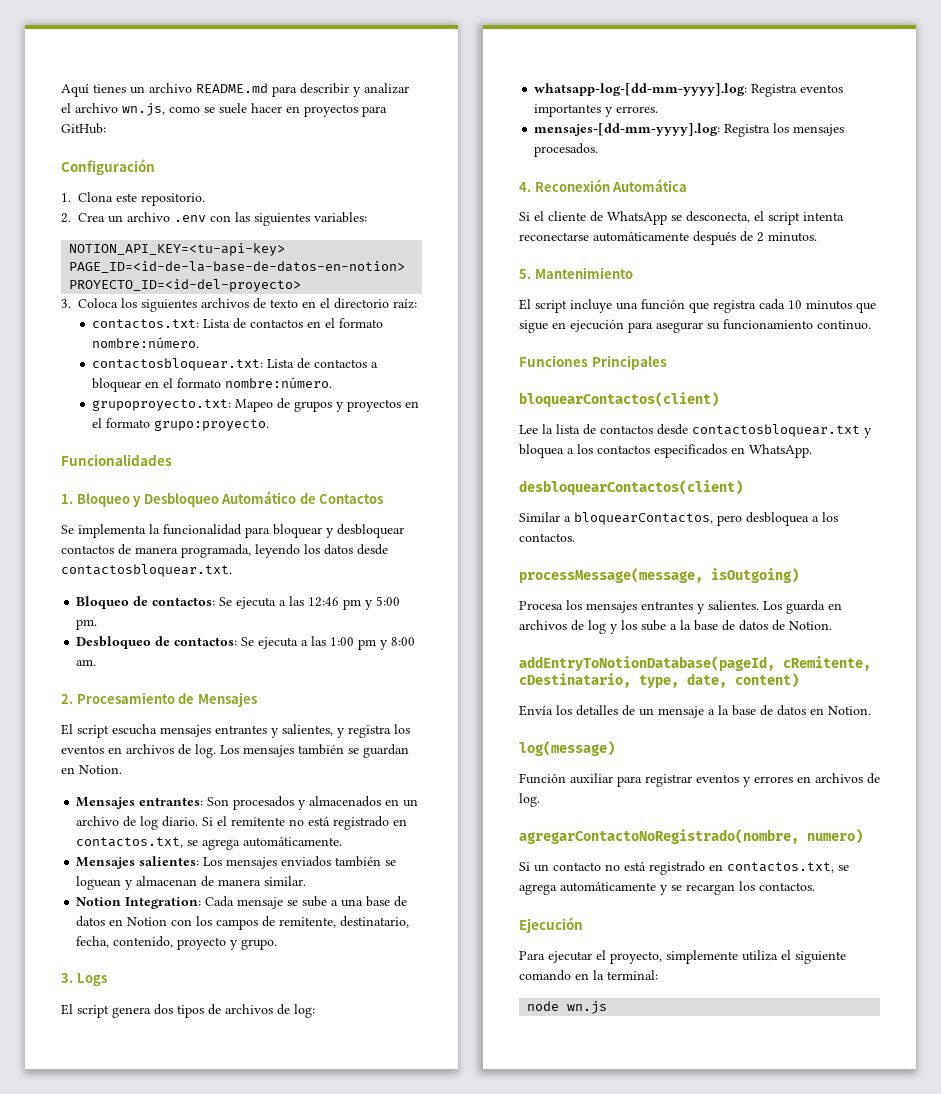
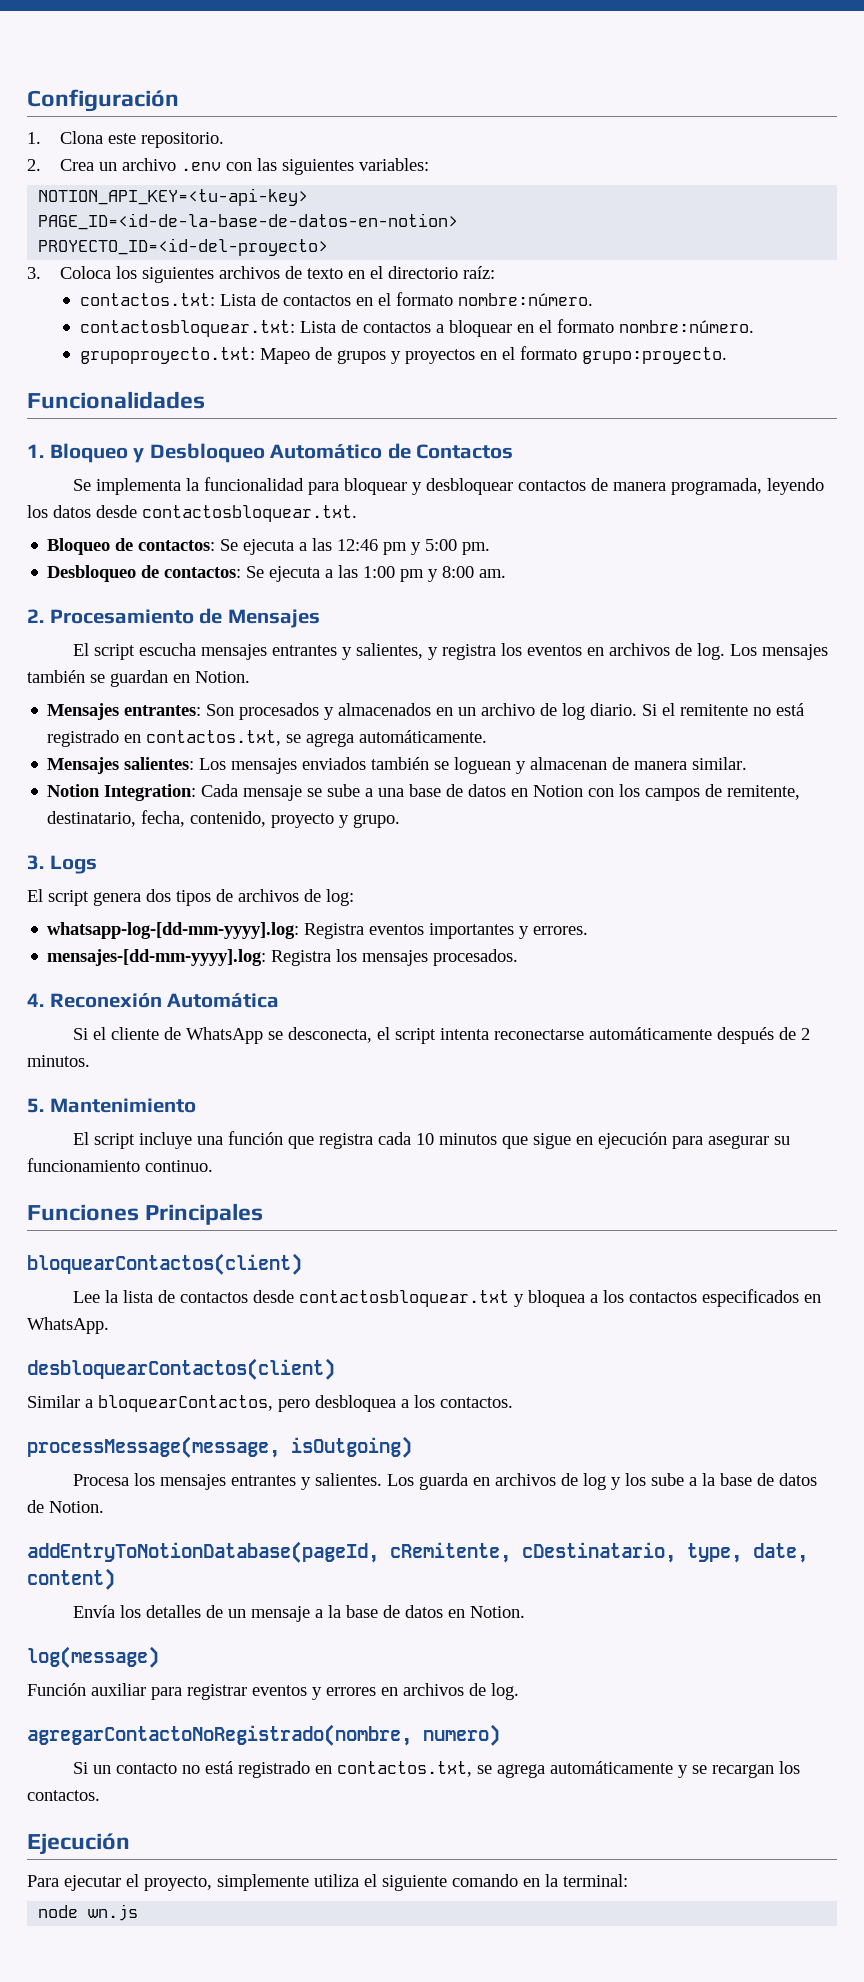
- Aquí tienes un archivo README.md para describir y analizar el archivo wn.js, como se suele hacer en proyectos para GitHub:

